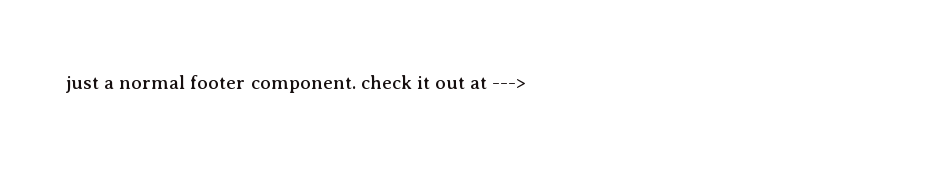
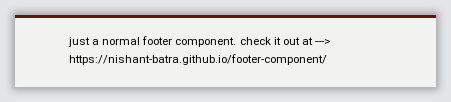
- just a normal footer component. check it out at --->
+ just a normal footer component. check it out at ---> https://nishant-batra.github.io/footer-component/

